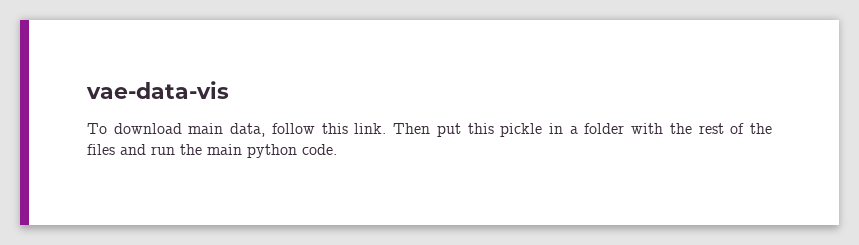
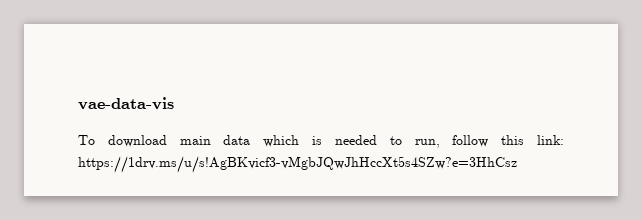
- To download main data, follow this link. Then put this pickle in a folder with the rest of the files and run the main python code.
+ To download main data which is needed to run, follow this link: https://1drv.ms/u/s!AgBKvicf3-vMgbJQwJhHccXt5s4SZw?e=3HhCsz

